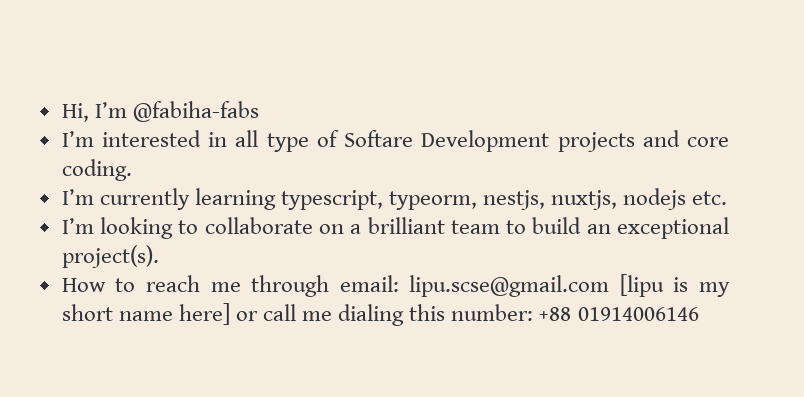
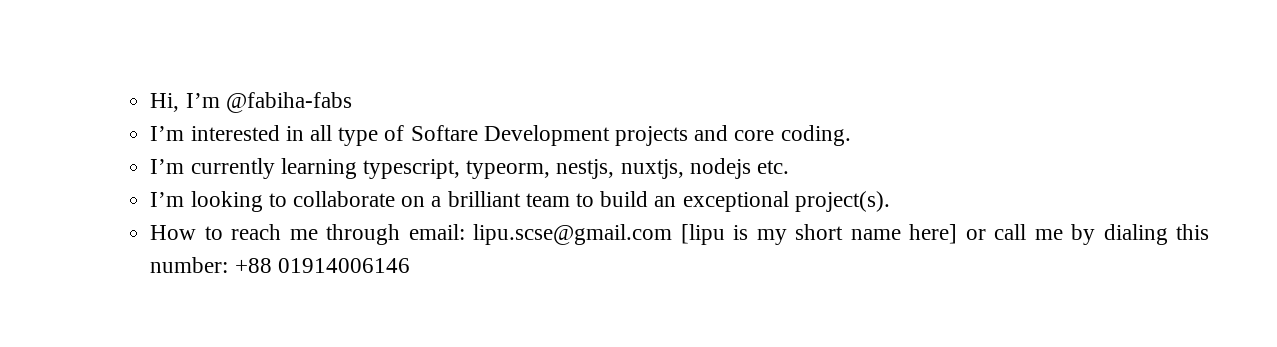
- How to reach me through email: lipu.scse@gmail.com [lipu is my short name here] or call me dialing this number: +88 01914006146
+ How to reach me through email: lipu.scse@gmail.com [lipu is my short name here] or call me by dialing this number: +88 01914006146

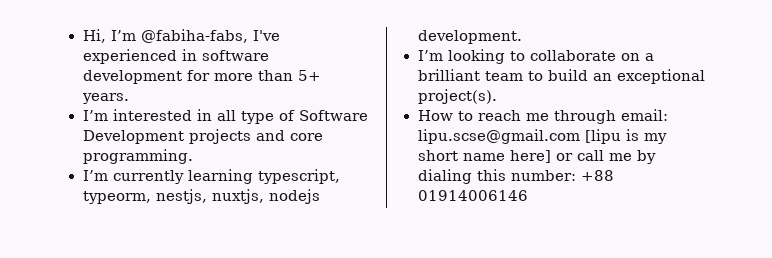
- Hi, I’m @fabiha-fabs
+ Hi, I’m @fabiha-fabs, I've experienced in software development for more than 5+ years.
- I’m interested in all type of Softare Development projects and core coding.
+ I’m interested in all type of Software Development projects and core programming.
- I’m currently learning typescript, typeorm, nestjs, nuxtjs, nodejs etc.
+ I’m currently learning typescript, typeorm, nestjs, nuxtjs, nodejs development.

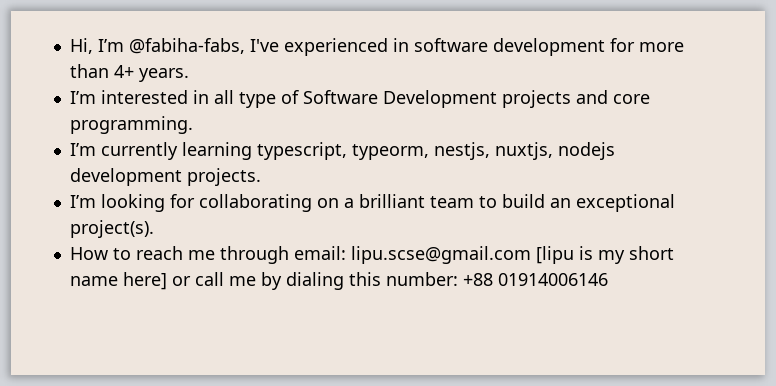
- Hi, I’m @fabiha-fabs, I've experienced in software development for more than 5+ years.
+ Hi, I’m @fabiha-fabs, I've experienced in software development for more than 4+ years.
- I’m currently learning typescript, typeorm, nestjs, nuxtjs, nodejs development.
+ I’m currently learning typescript, typeorm, nestjs, nuxtjs, nodejs development projects.
- I’m looking to collaborate on a brilliant team to build an exceptional project(s).
+ I’m looking for collaborating on a brilliant team to build an exceptional project(s).

